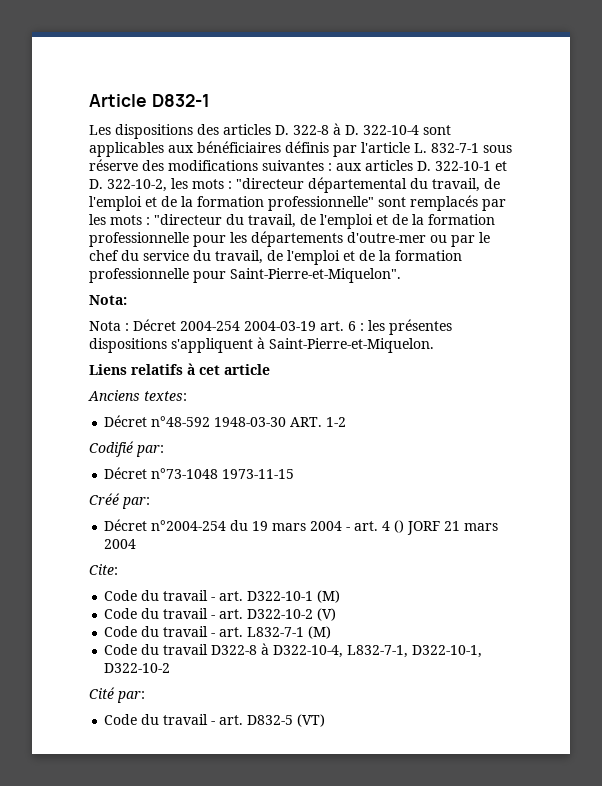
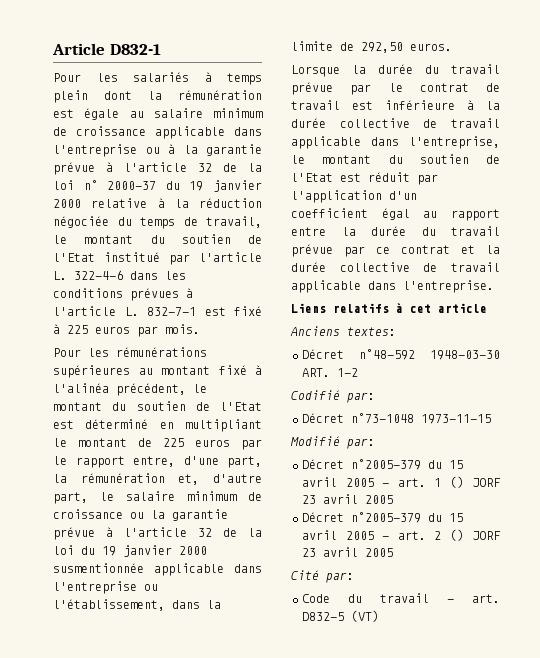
- Les dispositions des articles D. 322-8 à D. 322-10-4 sont applicables aux bénéficiaires définis par l'article L. 832-7-1 sous réserve des modifications suivantes : aux articles D. 322-10-1 et D. 322-10-2, les mots : "directeur départemental du travail, de l'emploi et de la formation professionnelle" sont remplacés par les mots : "directeur du travail, de l'emploi et de la formation professionnelle pour les départements d'outre-mer ou par le chef du service du travail, de l'emploi et de la formation professionnelle pour Saint-Pierre-et-Miquelon".
- Nota:
- Nota : Décret 2004-254 2004-03-19 art. 6 : les présentes dispositions s'appliquent à Saint-Pierre-et-Miquelon.
+ Pour les salariés à temps plein dont la rémunération est égale au salaire minimum de croissance applicable dans l'entreprise ou à la garantie prévue à l'article 32 de la loi n° 2000-37 du 19 janvier 2000 relative à la réduction négociée du temps de travail, le montant du soutien de l'Etat institué par l'article L. 322-4-6 dans les conditions prévues à l'article L. 832-7-1 est fixé à 225 euros par mois.
+ Pour les rémunérations supérieures au montant fixé à l'alinéa précédent, le montant du soutien de l'Etat est déterminé en multipliant le montant de 225 euros par le rapport entre, d'une part, la rémunération et, d'autre part, le salaire minimum de croissance ou la garantie prévue à l'article 32 de la loi du 19 janvier 2000 susmentionnée applicable dans l'entreprise ou l'établissement, dans la limite de 292,50 euros.
+ Lorsque la durée du travail prévue par le contrat de travail est inférieure à la durée collective de travail applicable dans l'entreprise, le montant du soutien de l'Etat est réduit par l'application d'un coefficient égal au rapport entre la durée du travail prévue par ce contrat et la durée collective de travail applicable dans l'entreprise.
- Créé par:
- Décret n°2004-254 du 19 mars 2004 - art. 4 () JORF 21 mars 2004
- Cite:
- Code du travail - art. D322-10-1 (M)
- Code du travail - art. D322-10-2 (V)
- Code du travail - art. L832-7-1 (M)
- Code du travail D322-8 à D322-10-4, L832-7-1, D322-10-1, D322-10-2
+ Modifié par:
+ Décret n°2005-379 du 15 avril 2005 - art. 1 () JORF 23 avril 2005
+ Décret n°2005-379 du 15 avril 2005 - art. 2 () JORF 23 avril 2005

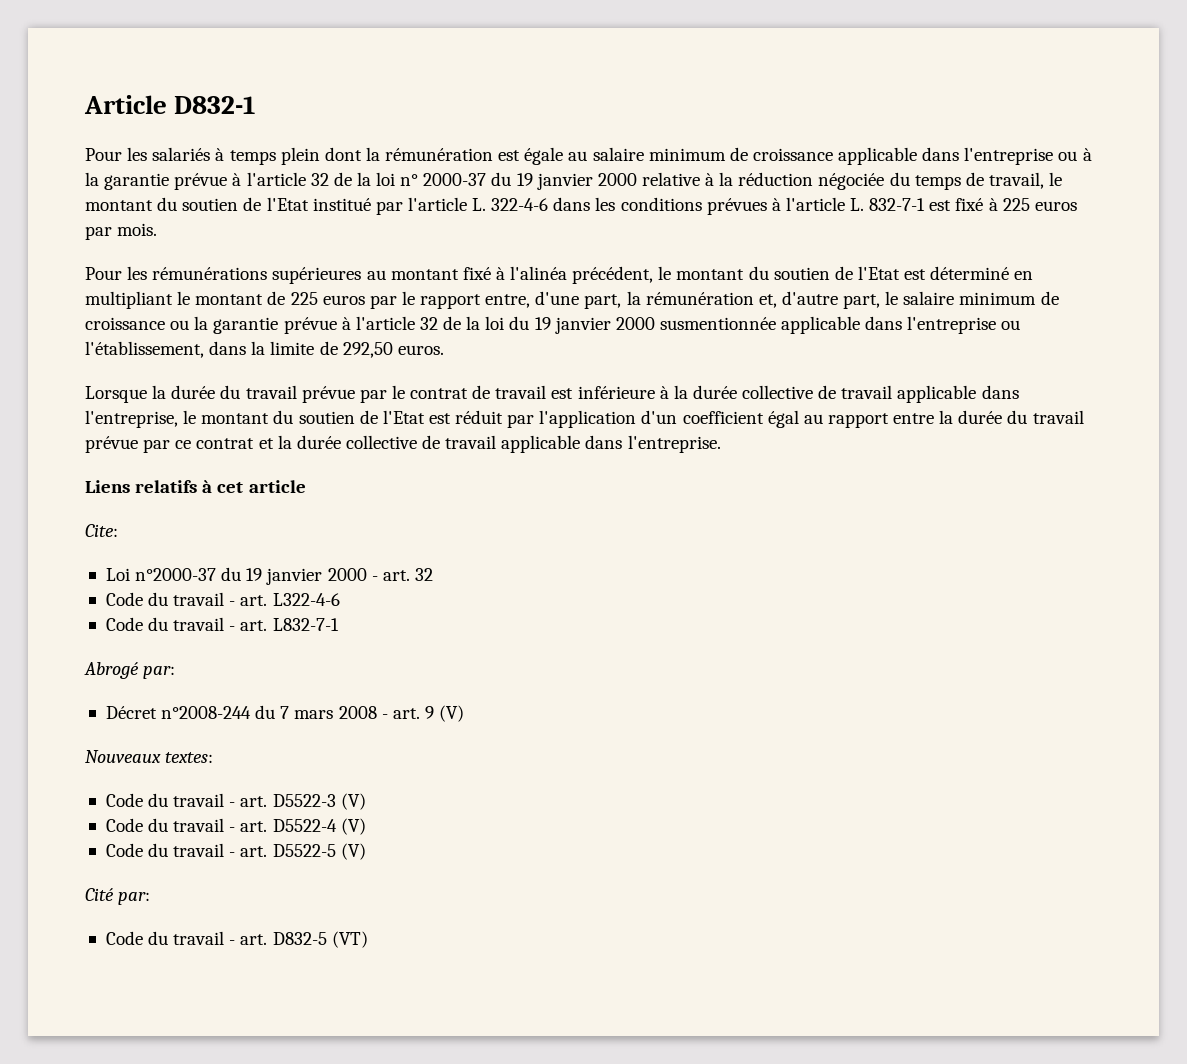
- Anciens textes:
- Décret n°48-592 1948-03-30 ART. 1-2
- Codifié par:
- Décret n°73-1048 1973-11-15
- Modifié par:
- Décret n°2005-379 du 15 avril 2005 - art. 1 () JORF 23 avril 2005
- Décret n°2005-379 du 15 avril 2005 - art. 2 () JORF 23 avril 2005
+ Cite:
+ Loi n°2000-37 du 19 janvier 2000 - art. 32
+ Code du travail - art. L322-4-6
+ Code du travail - art. L832-7-1
+ Abrogé par:
+ Décret n°2008-244 du 7 mars 2008 - art. 9 (V)
+ Nouveaux textes:
+ Code du travail - art. D5522-3 (V)
+ Code du travail - art. D5522-4 (V)
+ Code du travail - art. D5522-5 (V)

